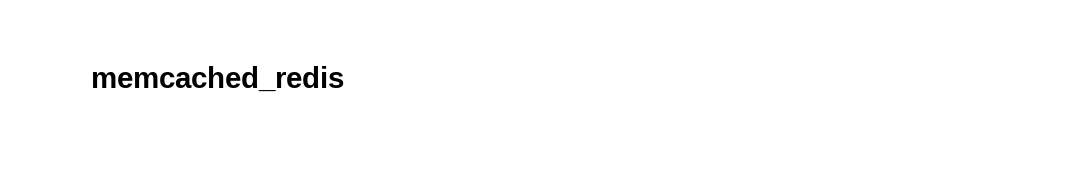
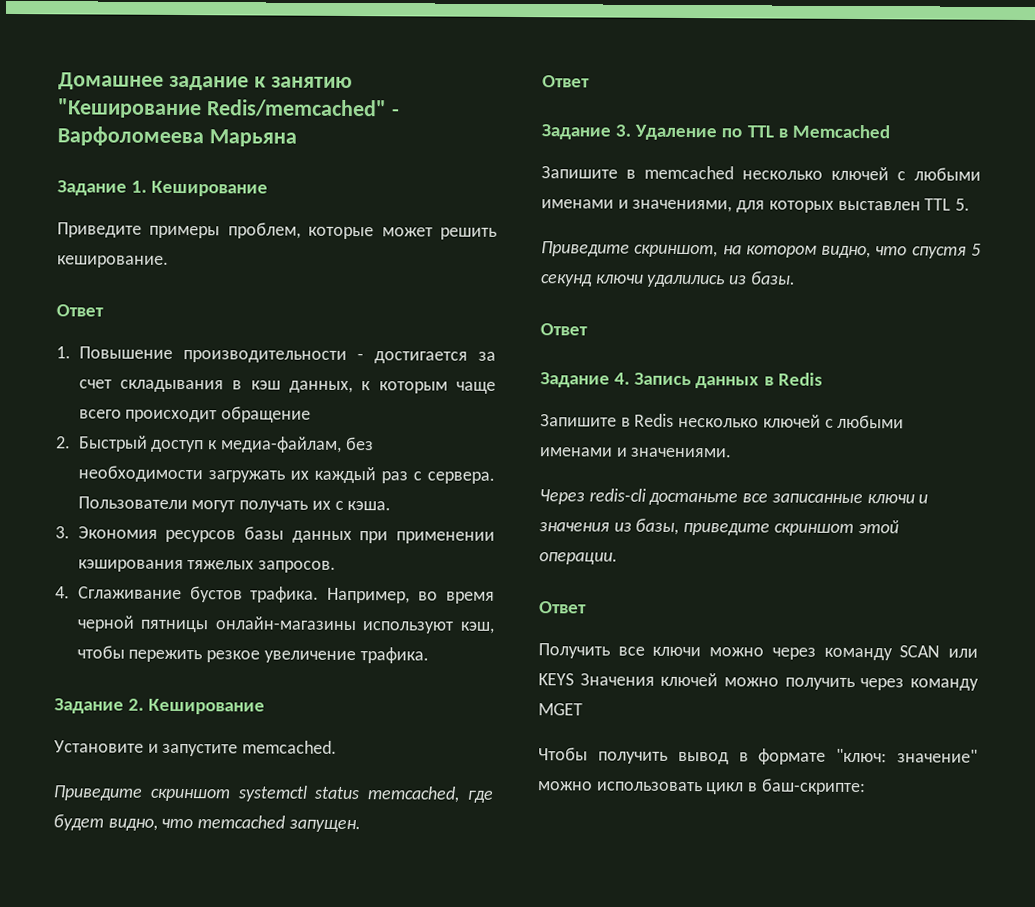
- memcached_redis
+ Домашнее задание к занятию "Кеширование Redis/memcached" - Варфоломеева Марьяна
+ Задание 1. Кеширование
+ Приведите примеры проблем, которые может решить кеширование.
+ Ответ
+ 1. Повышение производительности - достигается за счет складывания в кэш данных, к которым чаще всего происходит обращение
+ 2. Быстрый доступ к медиа-файлам, без необходимости загружать их каждый раз с сервера. Пользователи могут получать их с кэша.
+ 3. Экономия ресурсов базы данных при применении кэширования тяжелых запросов.
+ 4. Сглаживание бустов трафика. Например, во время черной пятницы онлайн-магазины используют кэш, чтобы пережить резкое увеличение трафика.
+ Задание 2. Кеширование
+ Установите и запустите memcached.
+ Приведите скриншот systemctl status memcached, где будет видно, что memcached запущен.
+ Ответ
+ Задание 3. Удаление по TTL в Memcached
+ Запишите в memcached несколько ключей с любыми именами и значениями, для которых выставлен TTL 5.
+ Приведите скриншот, на котором видно, что спустя 5 секунд ключи удалились из базы.
+ Ответ
+ Задание 4. Запись данных в Redis
+ Запишите в Redis несколько ключей с любыми именами и значениями.
+ Через redis-cli достаньте все записанные ключи и значения из базы, приведите скриншот этой операции.
+ Ответ
+ Получить все ключи можно через команду SCAN или KEYS Значения ключей можно получить через команду MGET
+ Чтобы получить вывод в формате "ключ: значение" можно использовать цикл в баш-скрипте:

